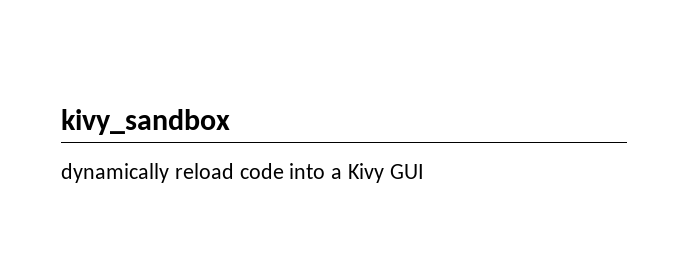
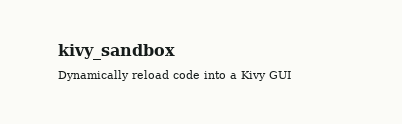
- dynamically reload code into a Kivy GUI
+ Dynamically reload code into a Kivy GUI

